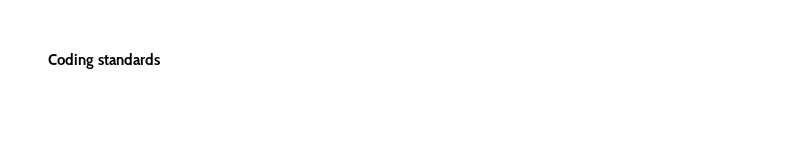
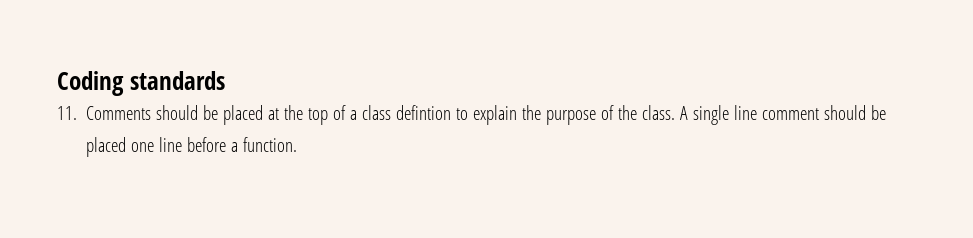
+ 11. Comments should be placed at the top of a class defintion to explain the purpose of the class. A single line comment should be placed one line before a function.

